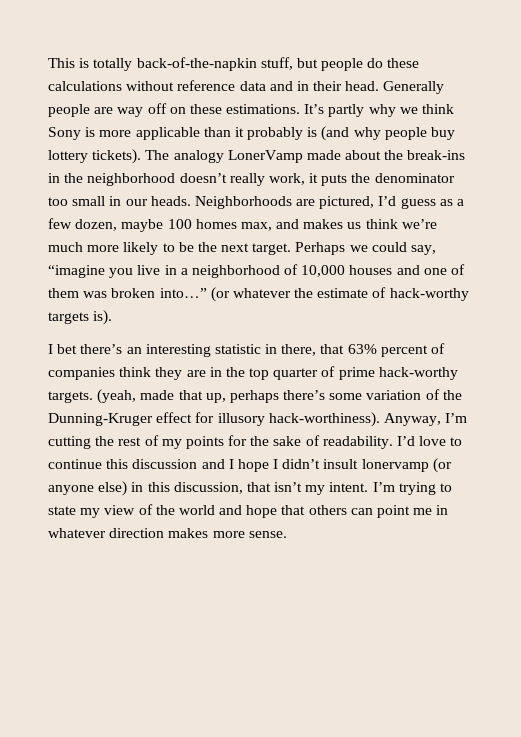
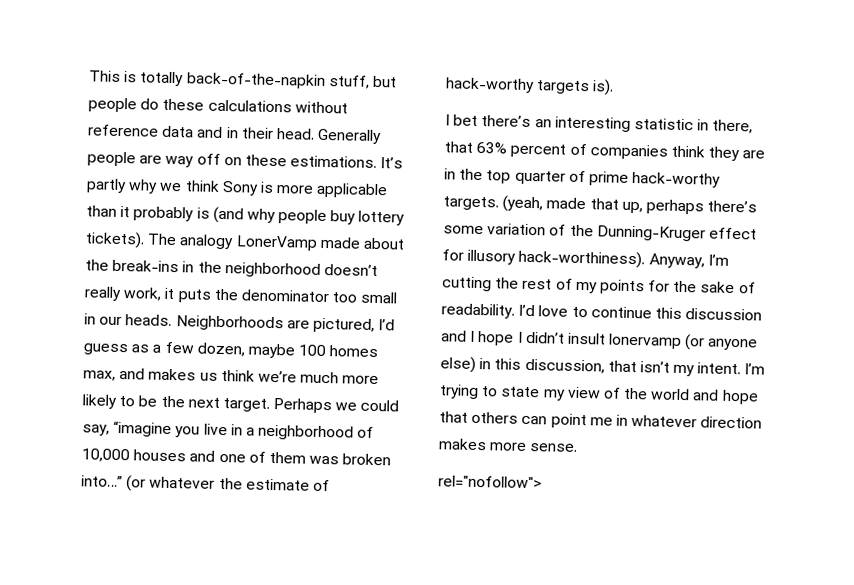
+ rel="nofollow">

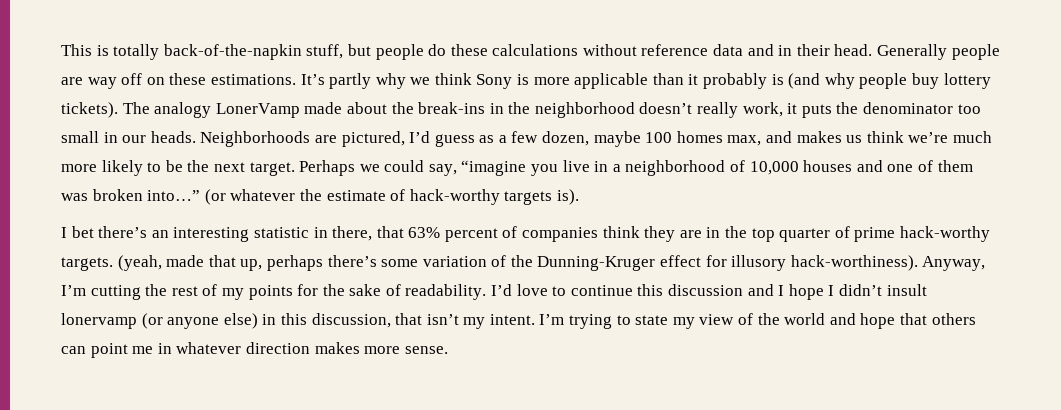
- rel="nofollow">

